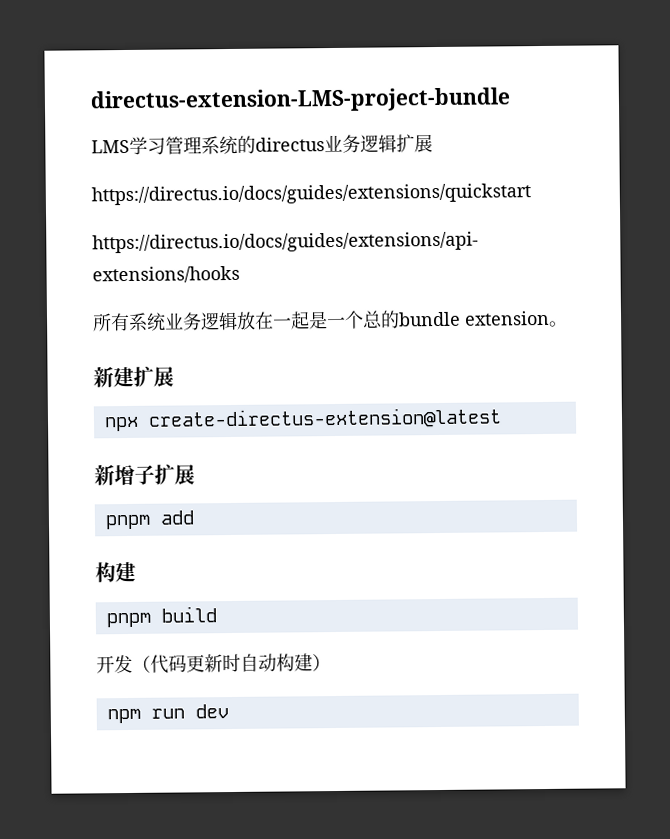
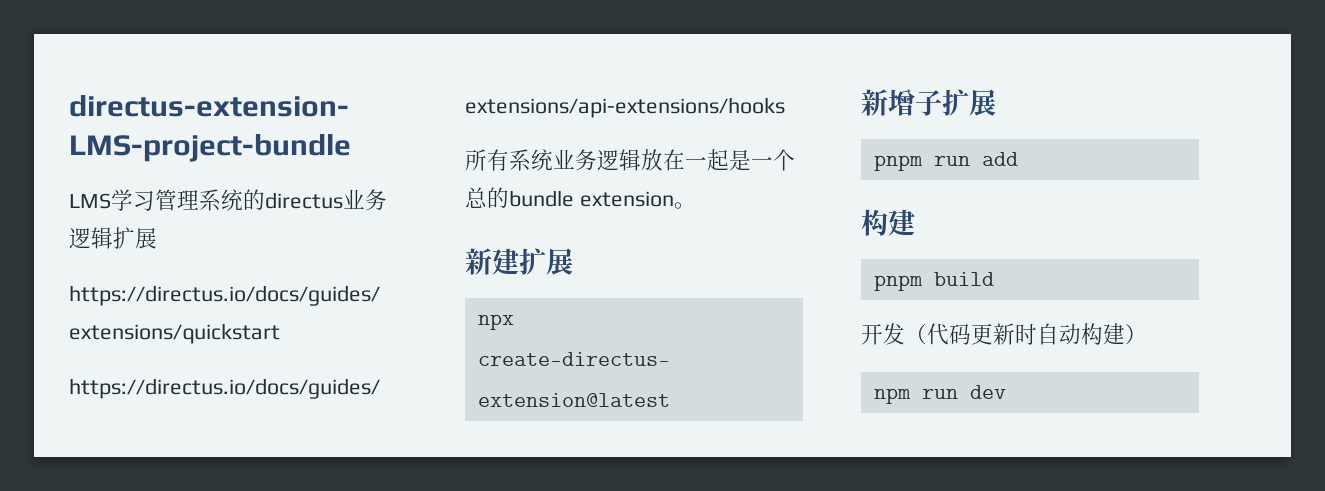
- pnpm add
+ pnpm run add

